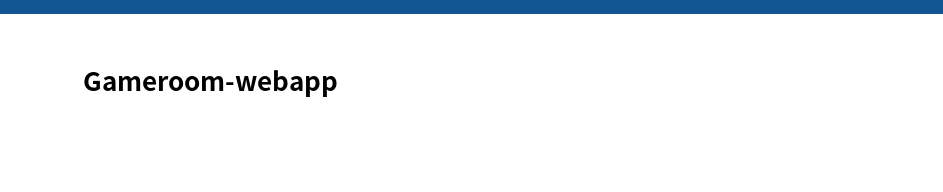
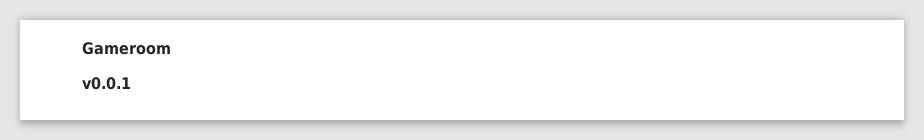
- Gameroom-webapp
+ Gameroom
+ v0.0.1

